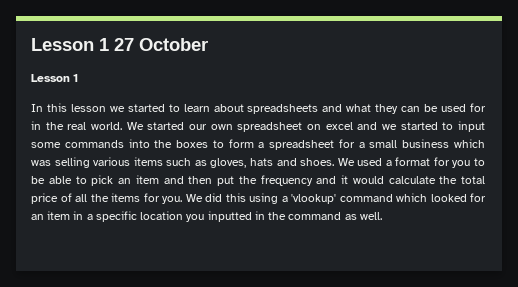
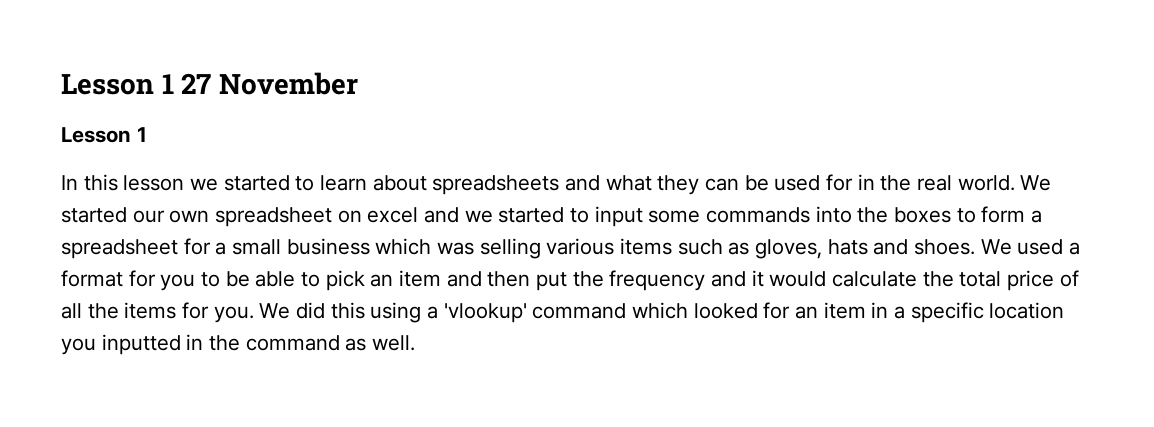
- Lesson 1 27 October
+ Lesson 1 27 November

